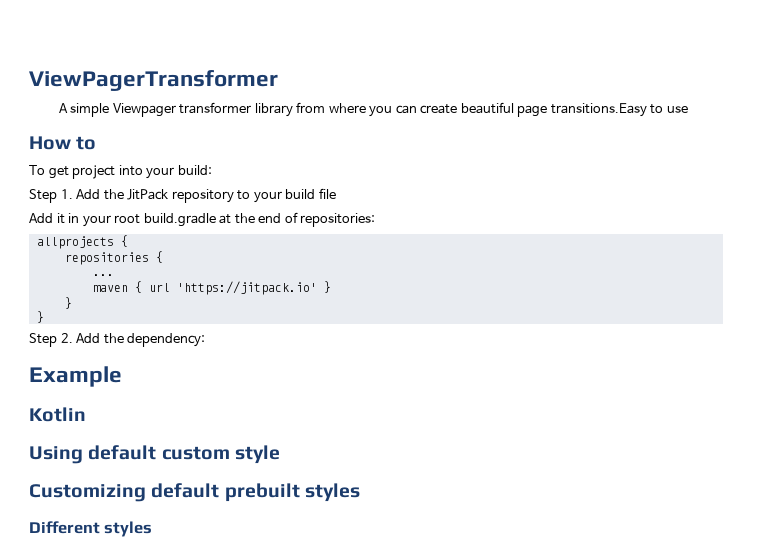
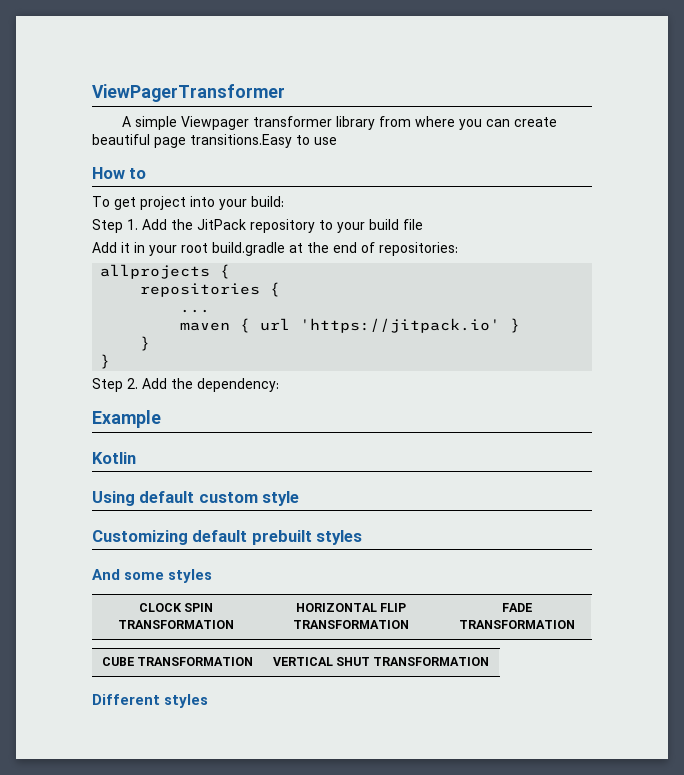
+ And some styles
+ CLOCK SPIN TRANSFORMATION | HORIZONTAL FLIP TRANSFORMATION | FADE TRANSFORMATION
+ CUBE TRANSFORMATION | VERTICAL SHUT TRANSFORMATION

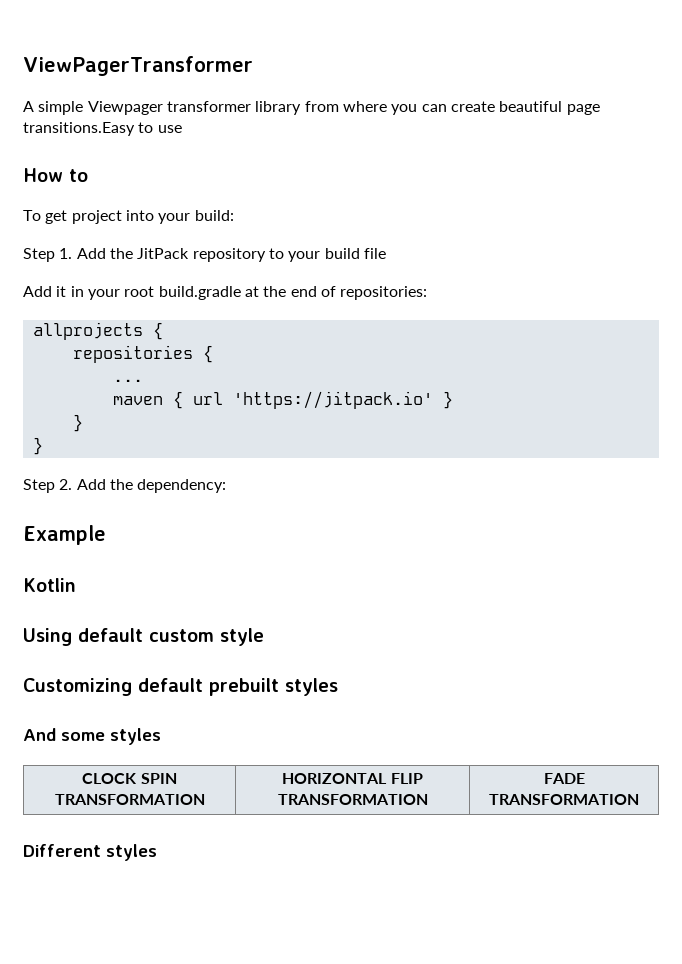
- CUBE TRANSFORMATION | VERTICAL SHUT TRANSFORMATION

